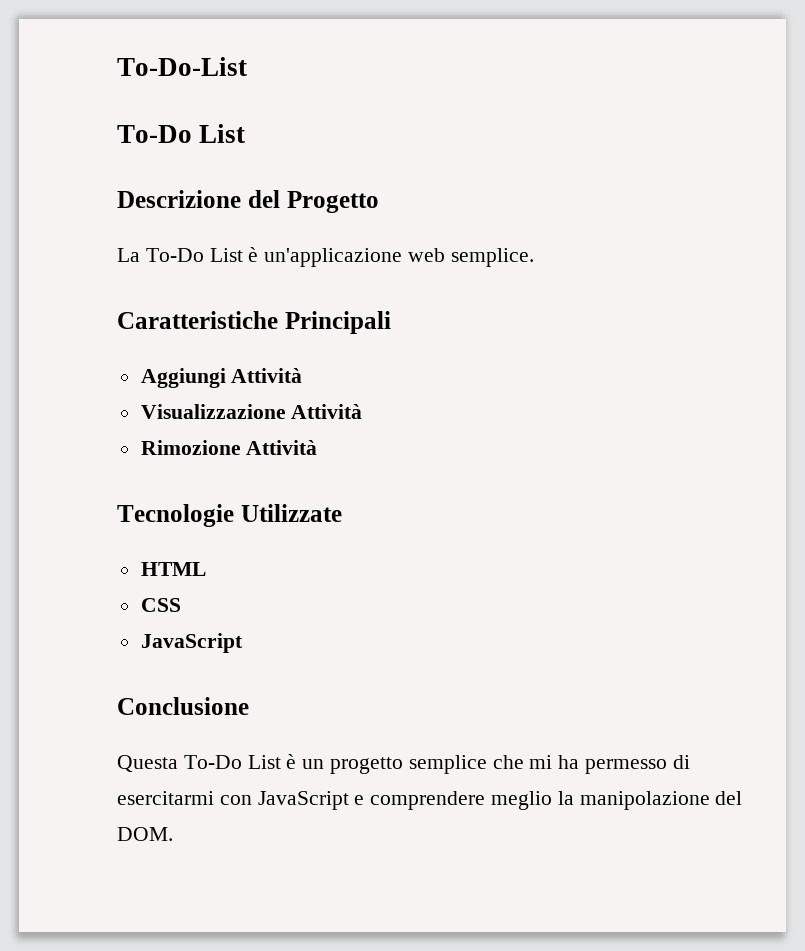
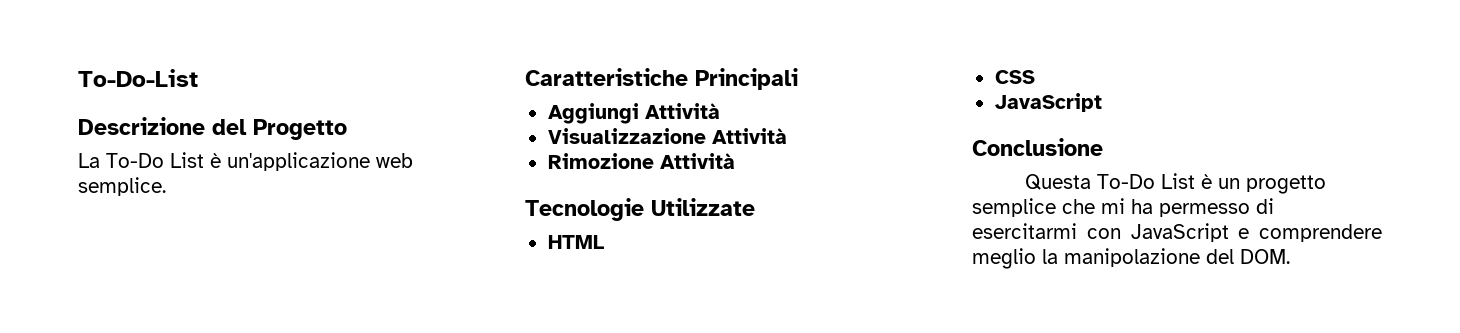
  To-Do-List
- To-Do List

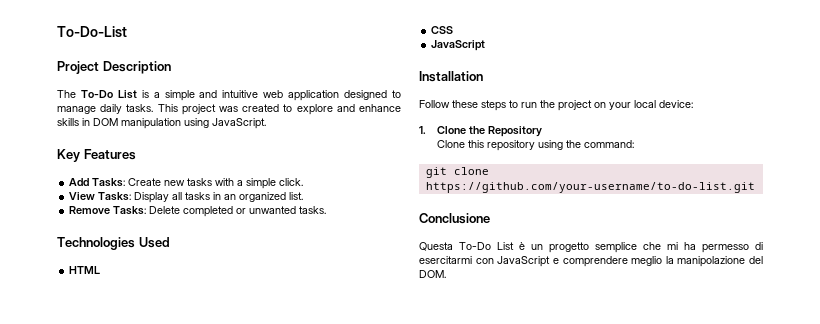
- Descrizione del Progetto
- La To-Do List è un'applicazione web semplice.
- Caratteristiche Principali
- Aggiungi Attività
- Visualizzazione Attività
- Rimozione Attività
- Tecnologie Utilizzate
+ Project Description
+ The To-Do List is a simple and intuitive web application designed to manage daily tasks. This project was created to explore and enhance skills in DOM manipulation using JavaScript.
+ Key Features
+ Add Tasks: Create new tasks with a simple click.
+ View Tasks: Display all tasks in an organized list.
+ Remove Tasks: Delete completed or unwanted tasks.
+ Technologies Used
  HTML
  CSS
  JavaScript
+ Installation
+ Follow these steps to run the project on your local device:
+ 1. Clone the Repository
+ Clone this repository using the command:
+ git clone https://github.com/your-username/to-do-list.git

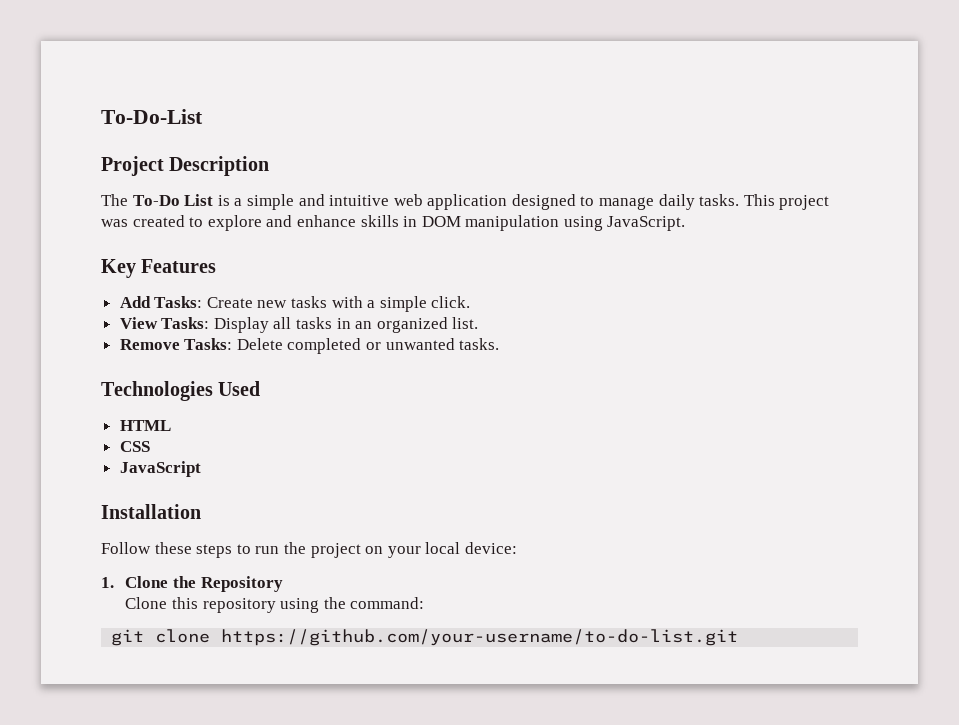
- Conclusione
- Questa To-Do List è un progetto semplice che mi ha permesso di esercitarmi con JavaScript e comprendere meglio la manipolazione del DOM.

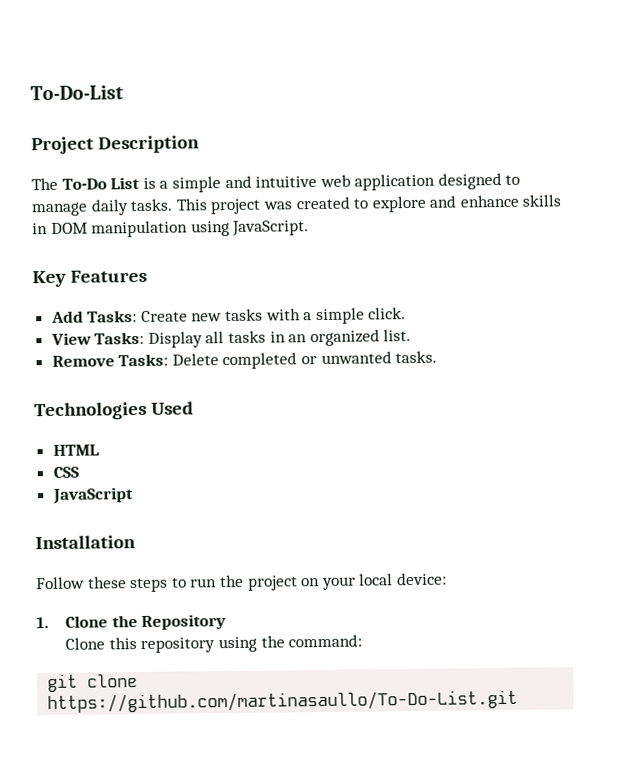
- git clone https://github.com/your-username/to-do-list.git
+ git clone https://github.com/martinasaullo/To-Do-List.git

